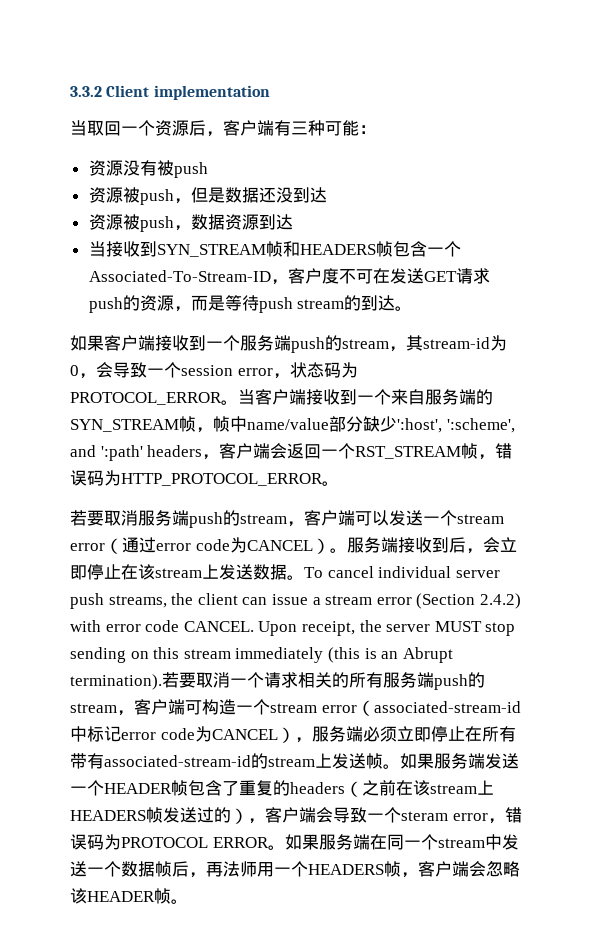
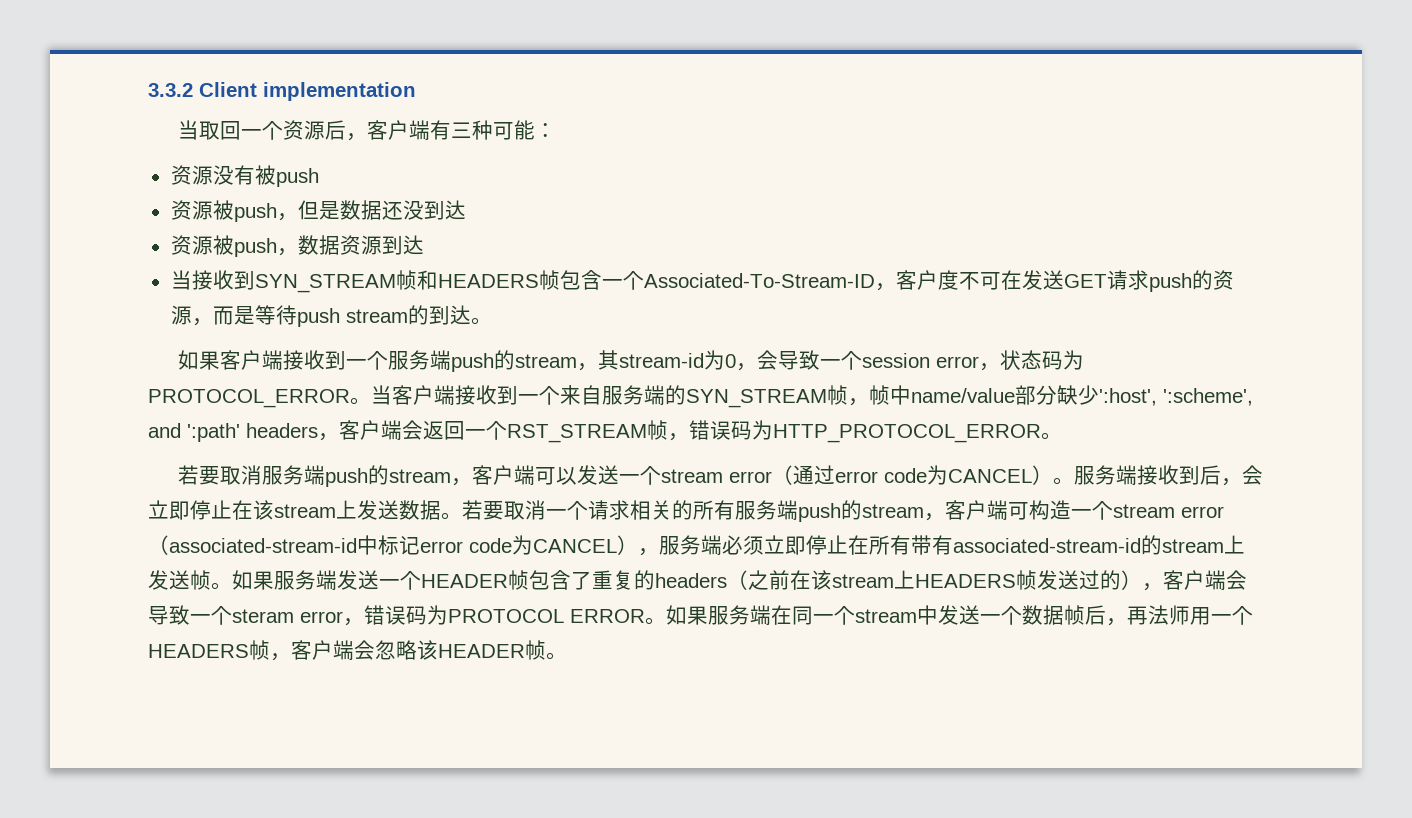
- To cancel individual server push streams, the client can issue a stream error (Section 2.4.2) with error code CANCEL. Upon receipt, the server MUST stop sending on this stream immediately (this is an Abrupt termination).

